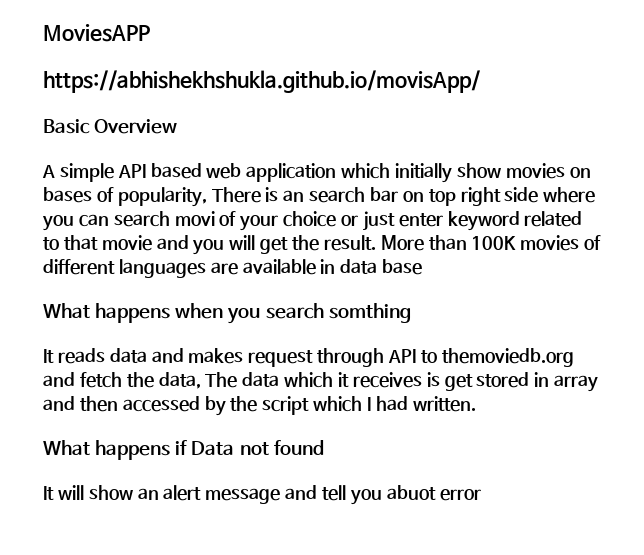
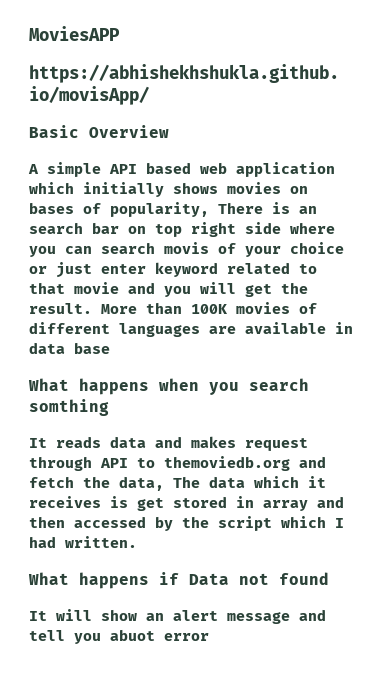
- A simple API based web application which initially show movies on bases of popularity, There is an search bar on top right side where you can search movi of your choice or just enter keyword related to that movie and you will get the result.
+ A simple API based web application which initially shows movies on bases of popularity, There is an search bar on top right side where you can search movis of your choice or just enter keyword related to that movie and you will get the result.

